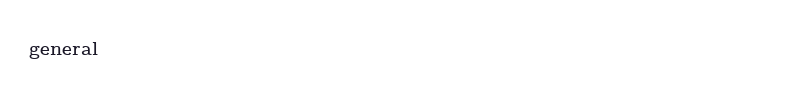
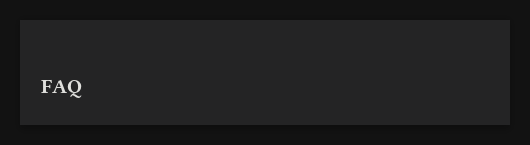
- general
+ FAQ

